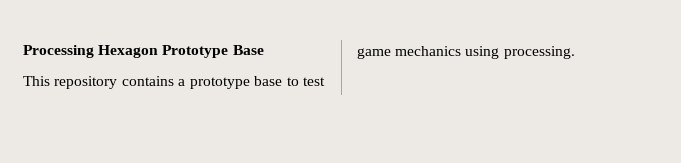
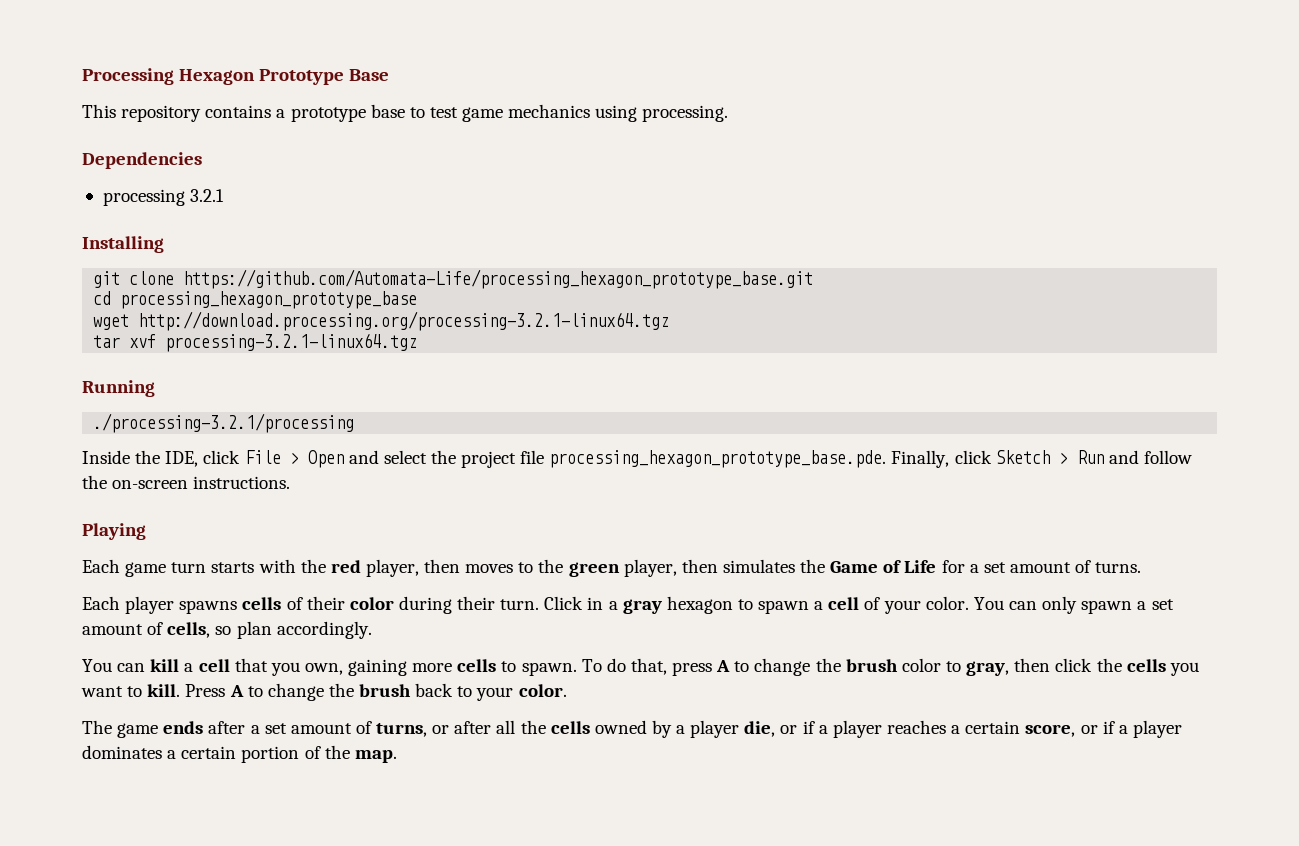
+ Dependencies
+ processing 3.2.1
+ Installing
+ git clone https://github.com/Automata-Life/processing_hexagon_prototype_base.git
+ cd processing_hexagon_prototype_base
+ wget http://download.processing.org/processing-3.2.1-linux64.tgz
+ tar xvf processing-3.2.1-linux64.tgz
+ Running
+ ./processing-3.2.1/processing
+ Inside the IDE, click File > Open and select the project file processing_hexagon_prototype_base.pde. Finally, click Sketch > Run and follow the on-screen instructions.
+ Playing
+ Each game turn starts with the red player, then moves to the green player, then simulates the Game of Life for a set amount of turns.
+ Each player spawns cells of their color during their turn. Click in a gray hexagon to spawn a cell of your color. You can only spawn a set amount of cells, so plan accordingly.
+ You can kill a cell that you own, gaining more cells to spawn. To do that, press A to change the brush color to gray, then click the cells you want to kill. Press A to change the brush back to your color.
+ The game ends after a set amount of turns, or after all the cells owned by a player die, or if a player reaches a certain score, or if a player dominates a certain portion of the map.

